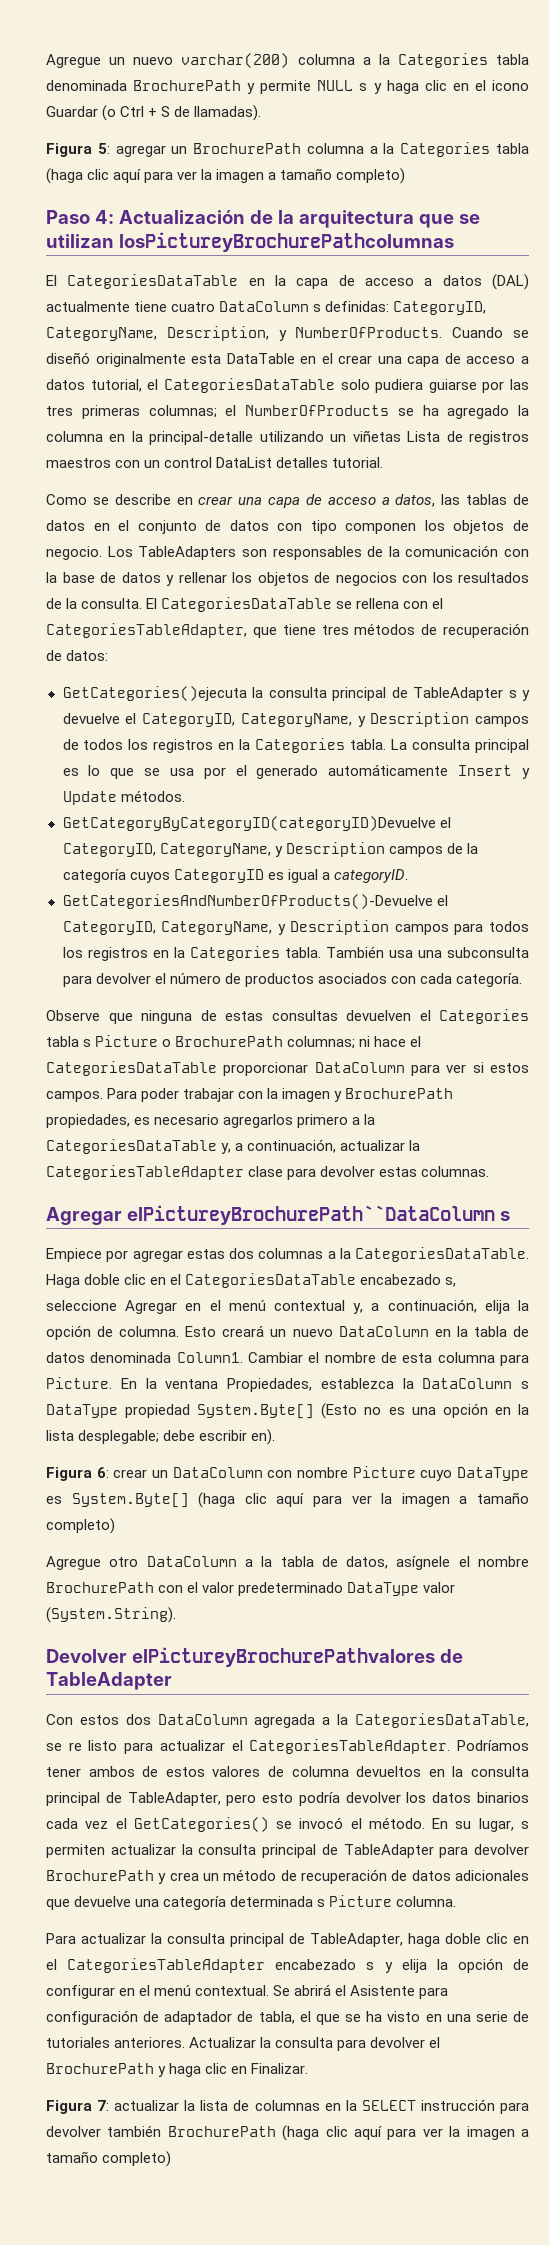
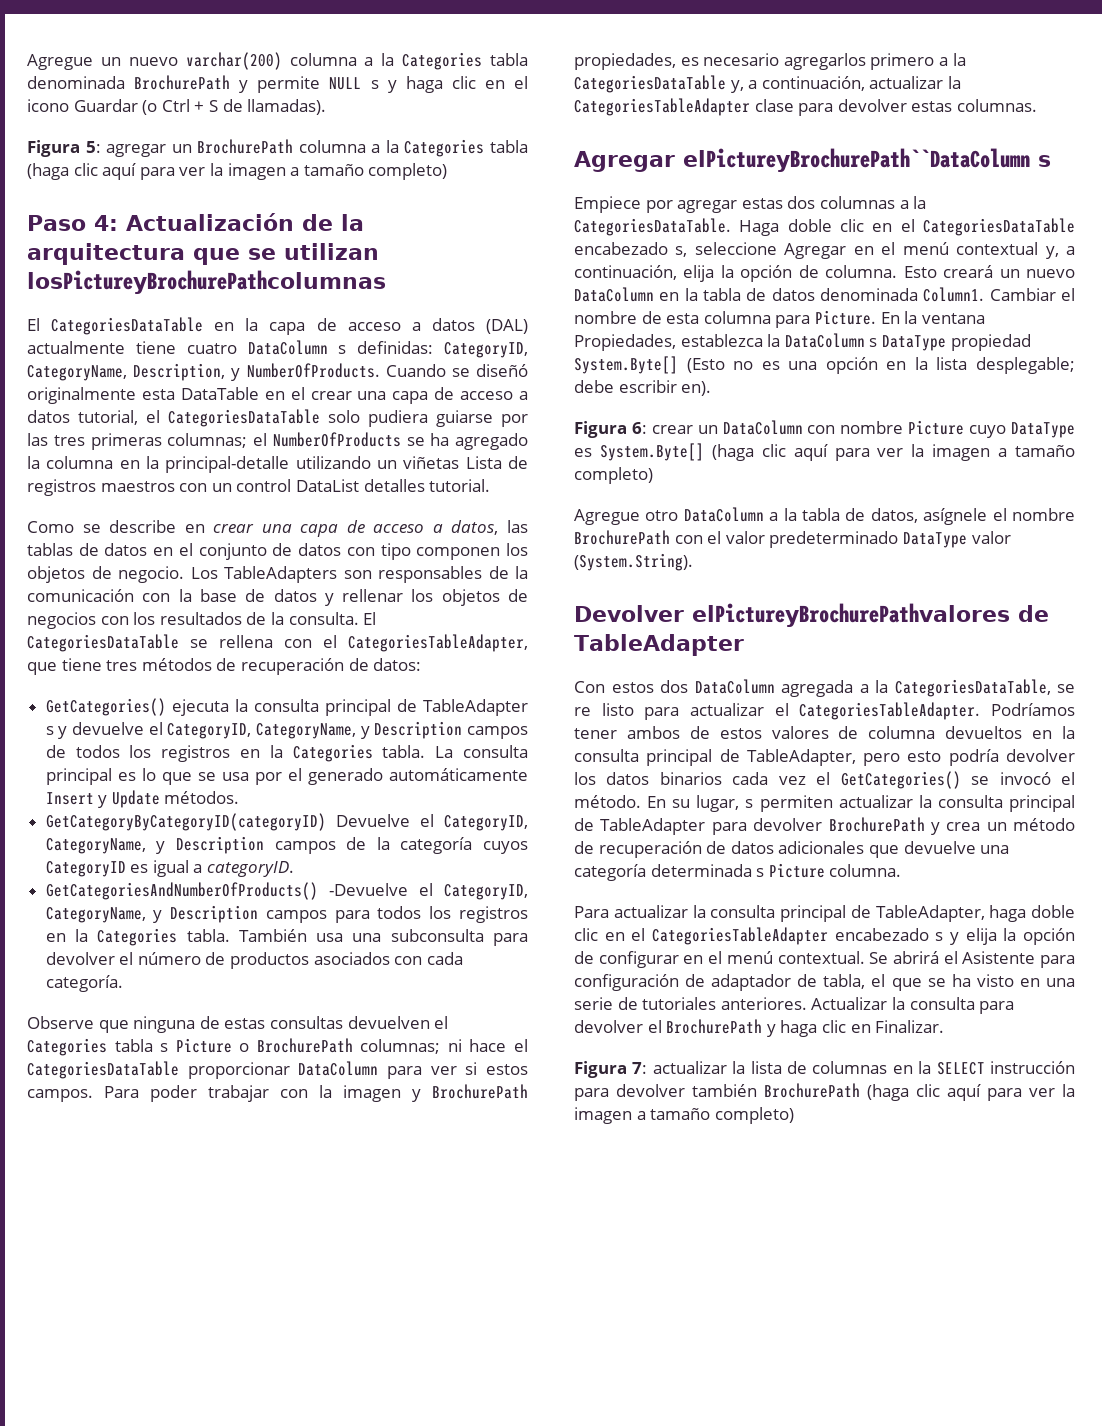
- GetCategories()ejecuta la consulta principal de TableAdapter s y devuelve el CategoryID, CategoryName, y Description campos de todos los registros en la Categories tabla.
+ GetCategories() ejecuta la consulta principal de TableAdapter s y devuelve el CategoryID, CategoryName, y Description campos de todos los registros en la Categories tabla.
- GetCategoryByCategoryID(categoryID)Devuelve el CategoryID, CategoryName, y Description campos de la categoría cuyos CategoryID es igual a categoryID.
+ GetCategoryByCategoryID(categoryID) Devuelve el CategoryID, CategoryName, y Description campos de la categoría cuyos CategoryID es igual a categoryID.
- GetCategoriesAndNumberOfProducts()-Devuelve el CategoryID, CategoryName, y Description campos para todos los registros en la Categories tabla.
+ GetCategoriesAndNumberOfProducts() -Devuelve el CategoryID, CategoryName, y Description campos para todos los registros en la Categories tabla.

